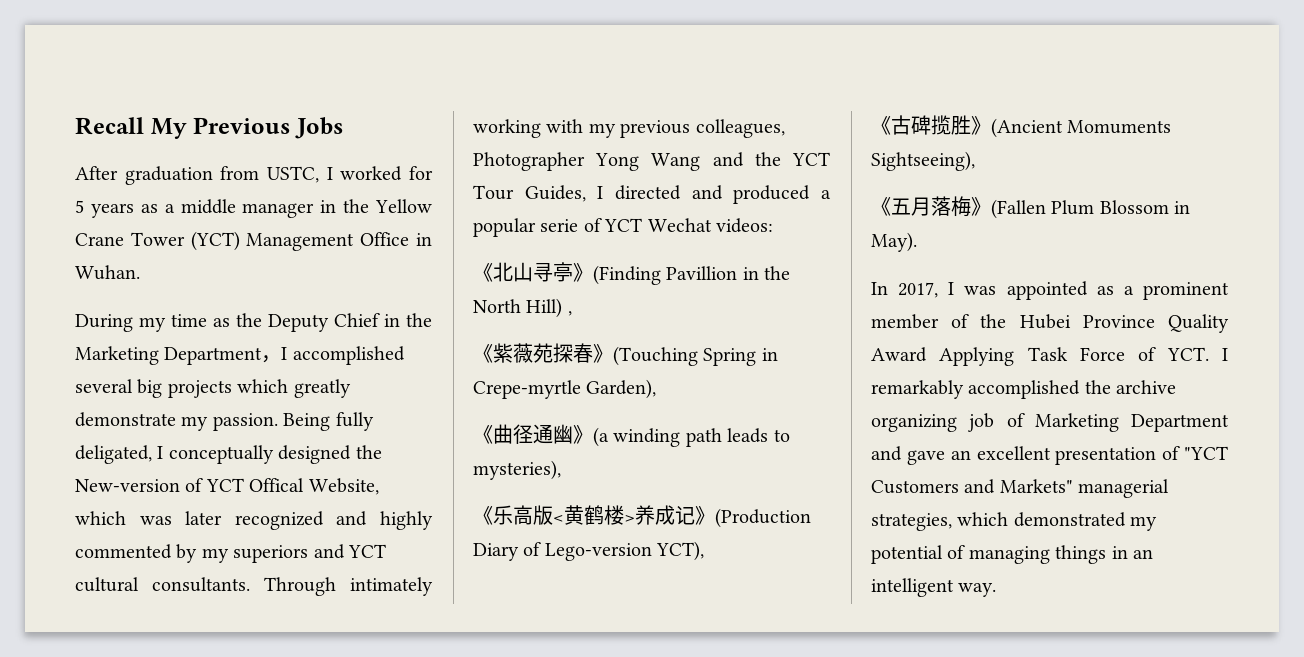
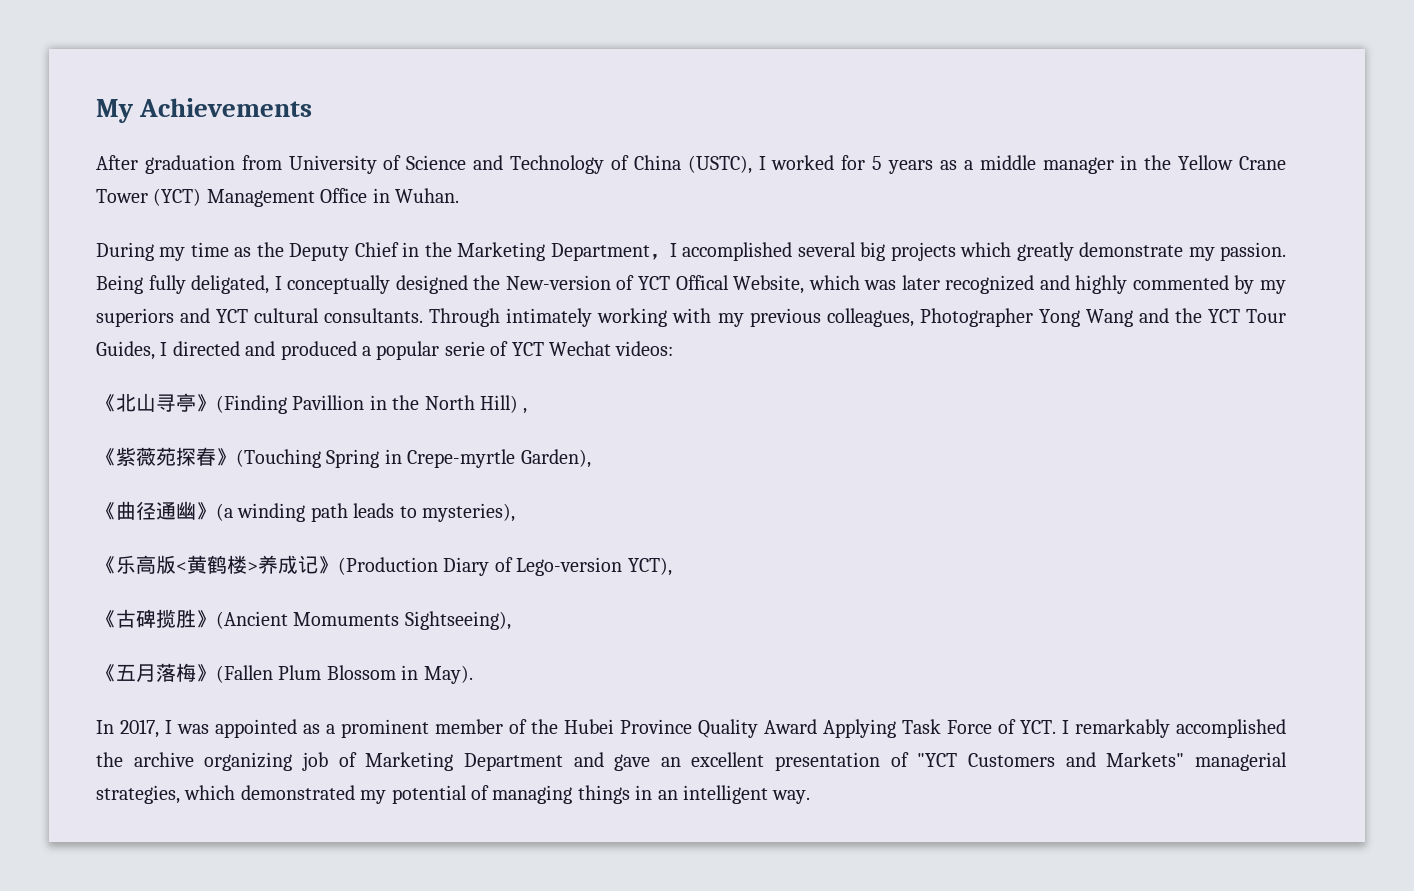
- Recall My Previous Jobs
+ My Achievements
- After graduation from USTC, I worked for 5 years as a middle manager in the Yellow Crane Tower (YCT) Management Office in Wuhan.
+ After graduation from University of Science and Technology of China (USTC), I worked for 5 years as a middle manager in the Yellow Crane Tower (YCT) Management Office in Wuhan.

